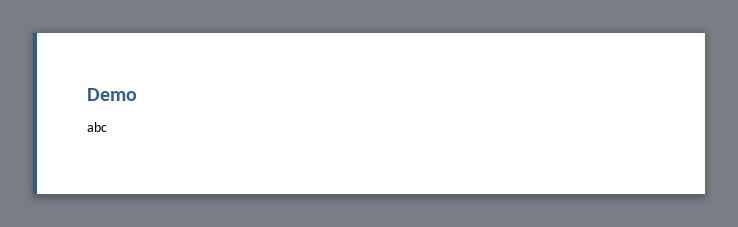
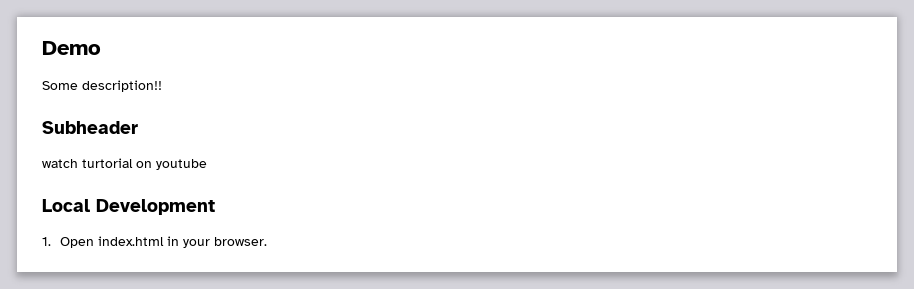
- abc
+ Some description!!
+ Subheader
+ watch turtorial on youtube
+ Local Development
+ 1. Open index.html in your browser.

